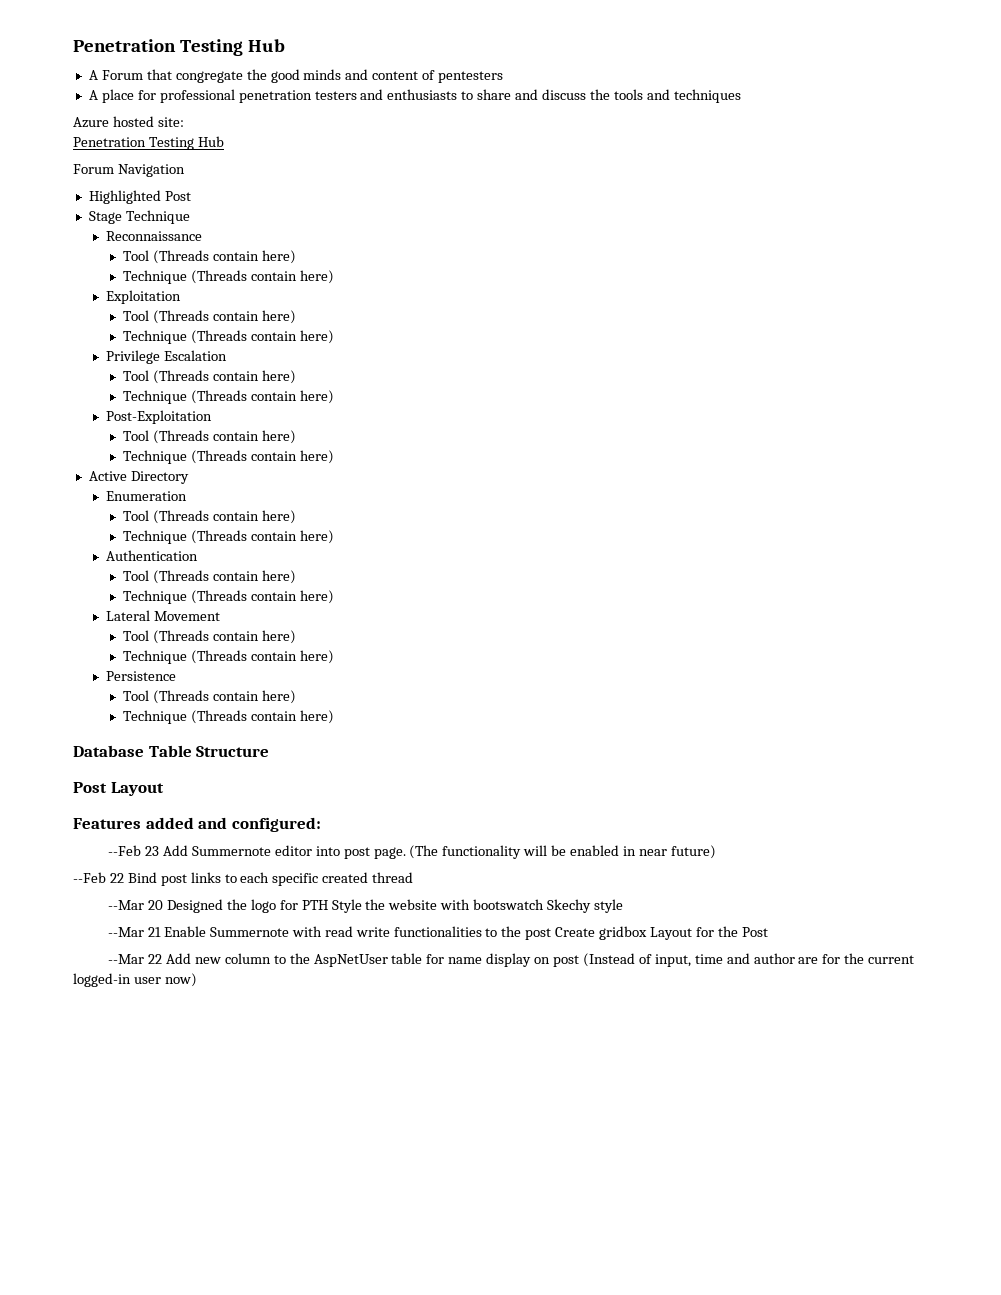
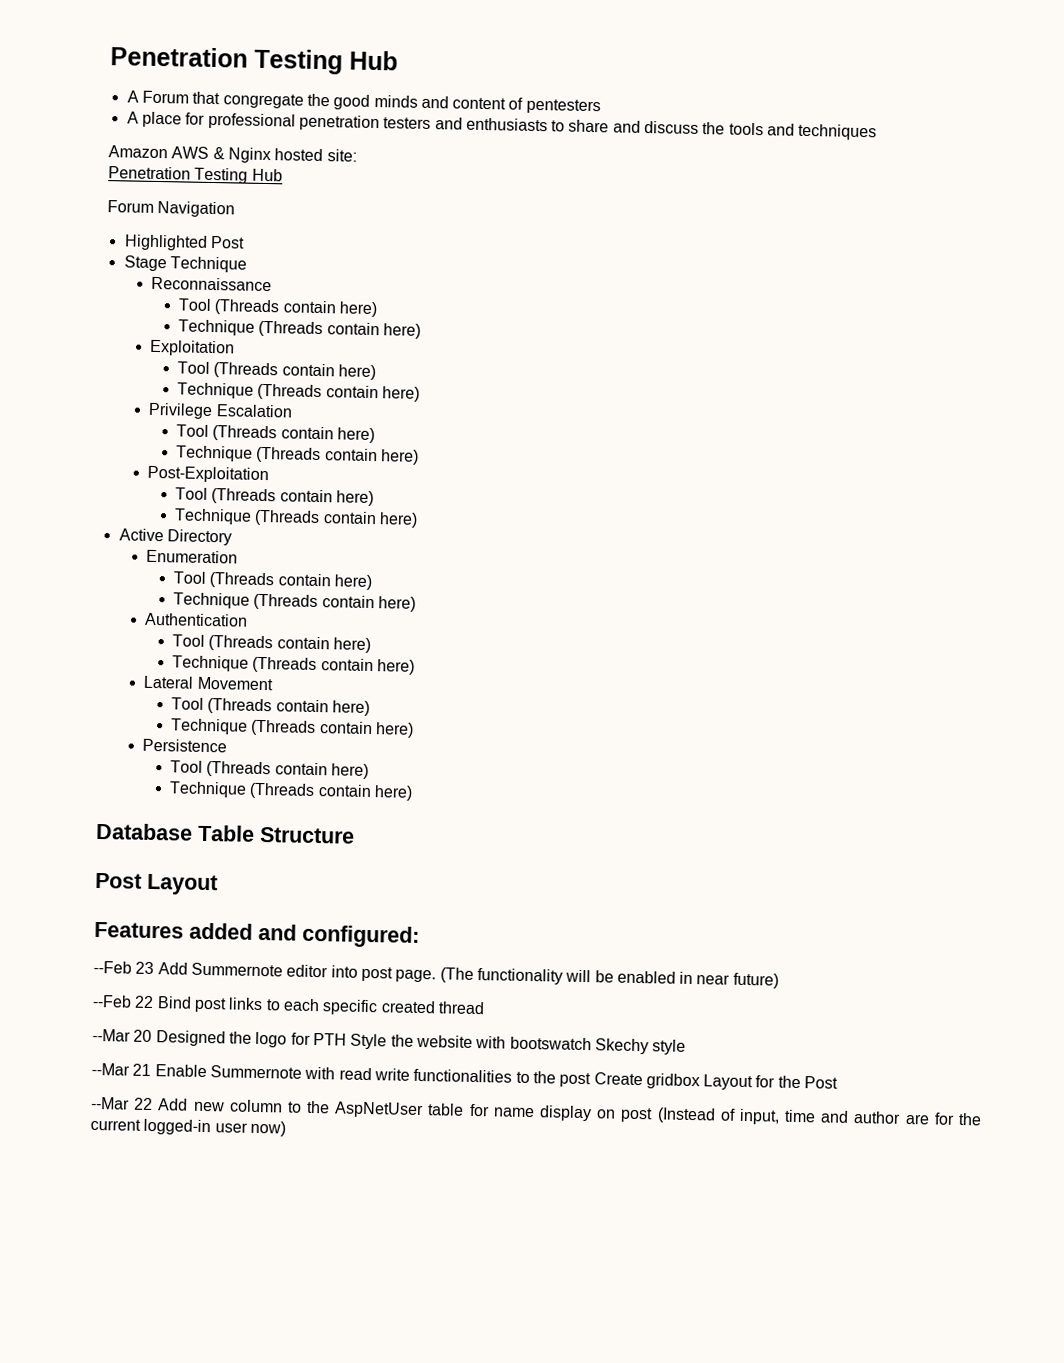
- Azure hosted site:
+ Amazon AWS & Nginx hosted site:

